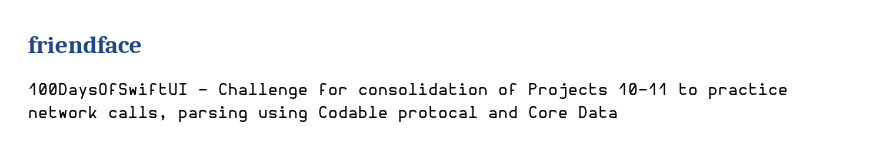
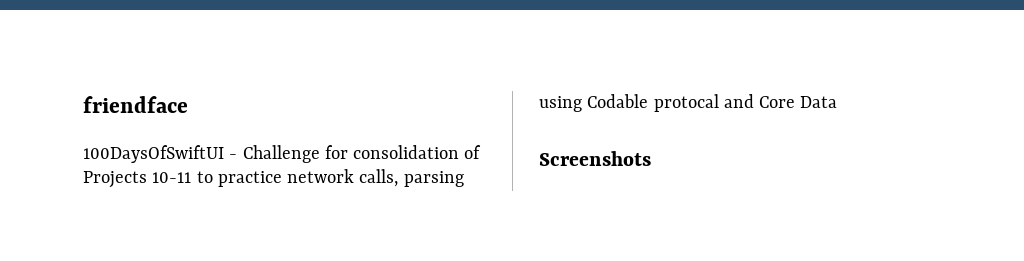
+ Screenshots

